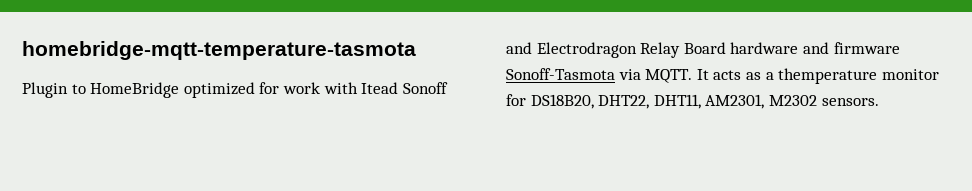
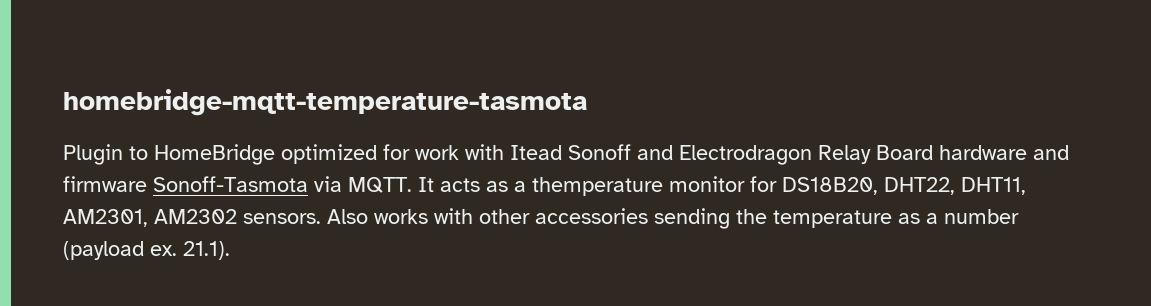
- It acts as a themperature monitor for DS18B20, DHT22, DHT11, AM2301, M2302 sensors.
+ It acts as a themperature monitor for DS18B20, DHT22, DHT11, AM2301, AM2302 sensors. Also works with other accessories sending the temperature as a number (payload ex. 21.1).

